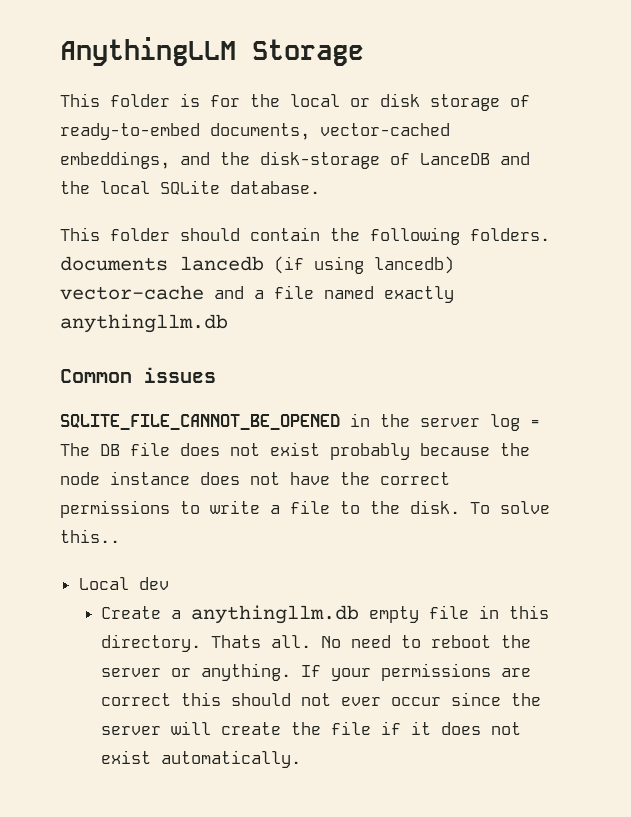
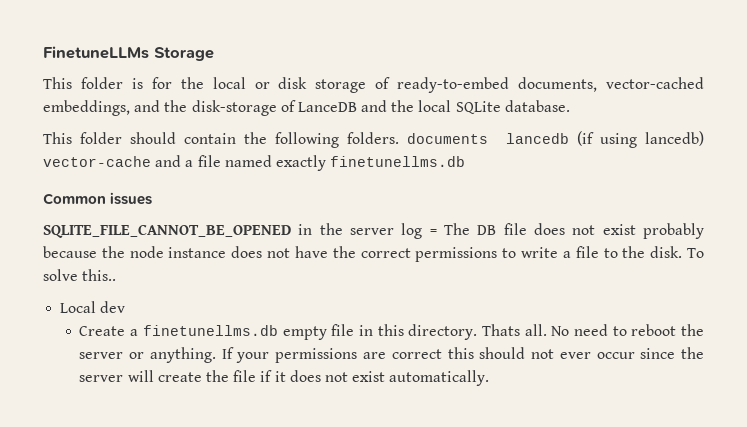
- AnythingLLM Storage
+ FinetuneLLMs Storage
- This folder should contain the following folders. documents lancedb (if using lancedb) vector-cache and a file named exactly anythingllm.db
+ This folder should contain the following folders. documents lancedb (if using lancedb) vector-cache and a file named exactly finetunellms.db
- Create a anythingllm.db empty file in this directory.
+ Create a finetunellms.db empty file in this directory.

